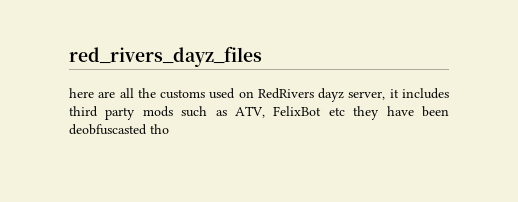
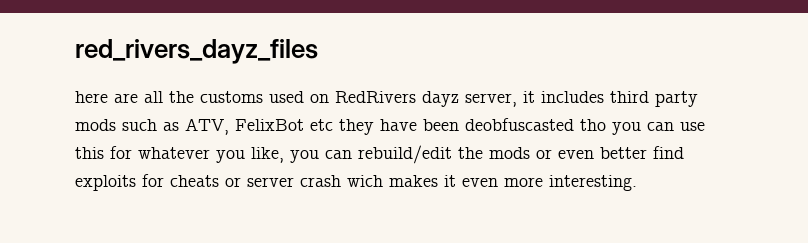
- here are all the customs used on RedRivers dayz server, it includes third party mods such as ATV, FelixBot etc they have been deobfuscasted tho
+ here are all the customs used on RedRivers dayz server, it includes third party mods such as ATV, FelixBot etc they have been deobfuscasted tho you can use this for whatever you like, you can rebuild/edit the mods or even better find exploits for cheats or server crash wich makes it even more interesting.

